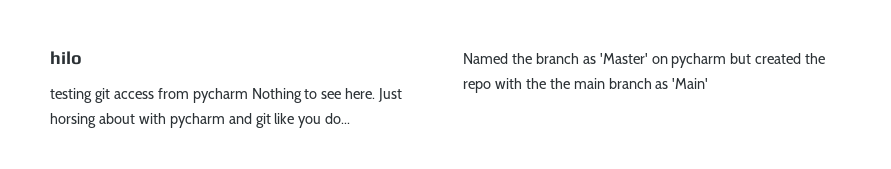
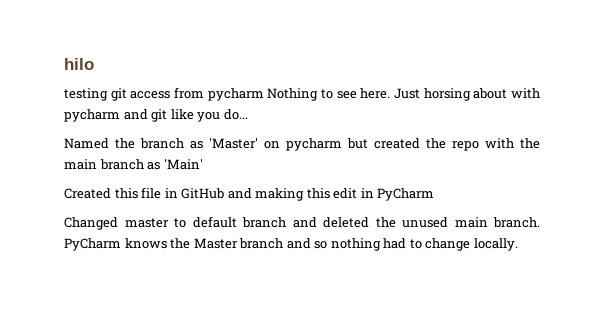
- Named the branch as 'Master' on pycharm but created the repo with the the main branch as 'Main'
+ Named the branch as 'Master' on pycharm but created the repo with the main branch as 'Main'
+ Created this file in GitHub and making this edit in PyCharm
+ Changed master to default branch and deleted the unused main branch. PyCharm knows the Master branch and so nothing had to change locally.

